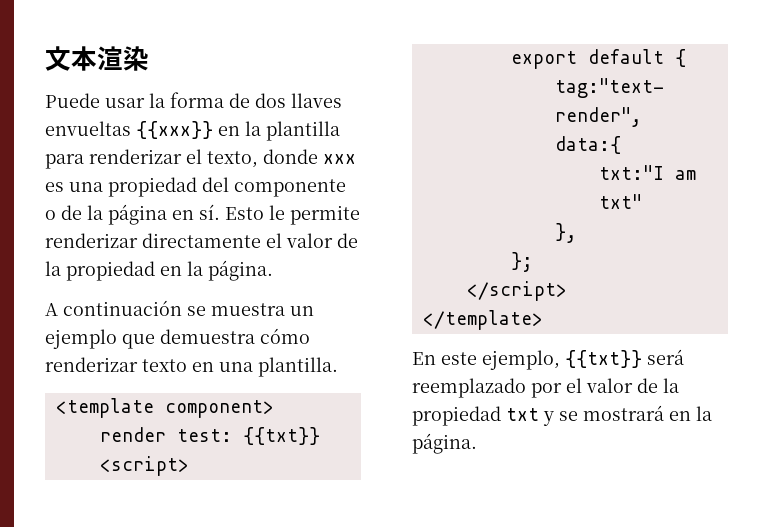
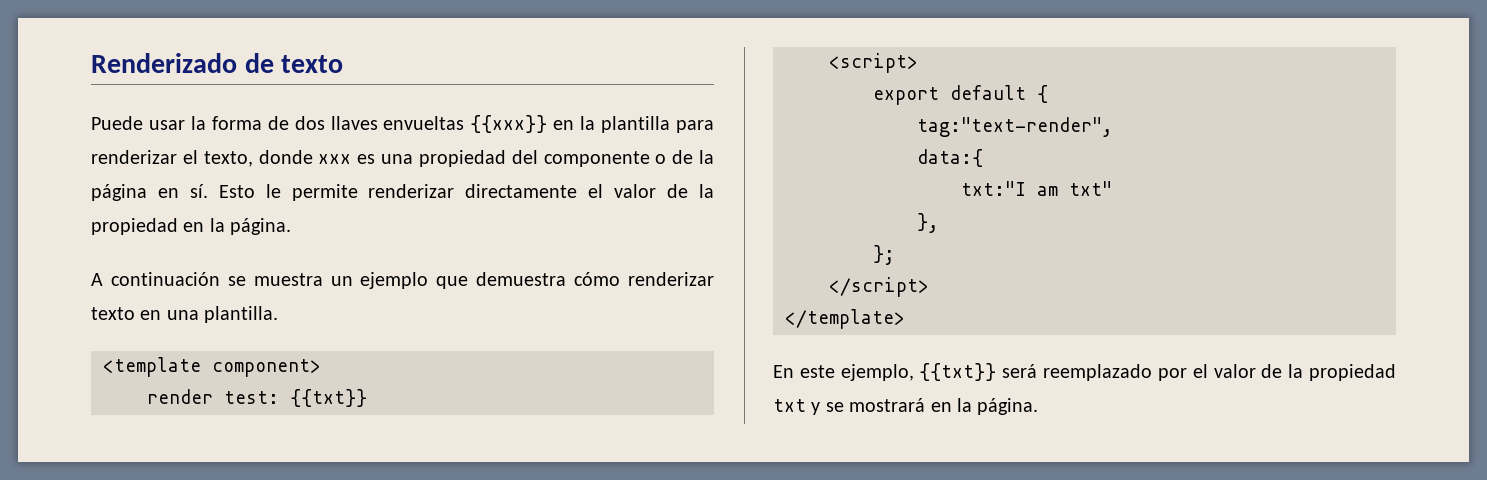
- 文本渲染
+ Renderizado de texto

